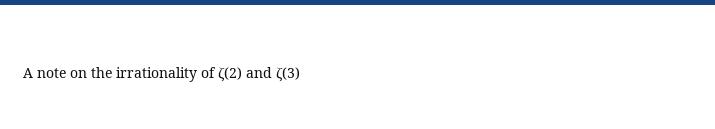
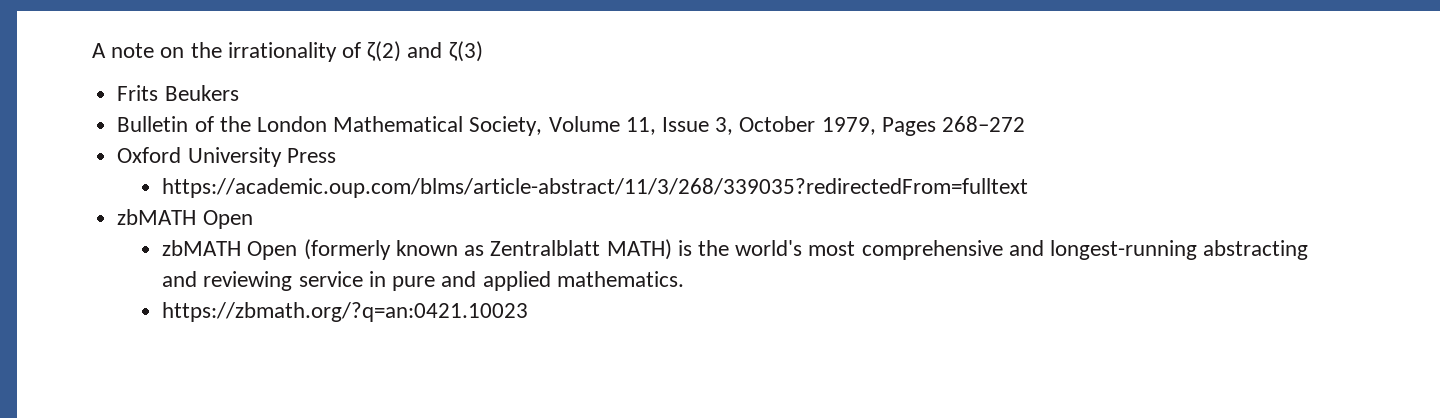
+ Frits Beukers
+ Bulletin of the London Mathematical Society, Volume 11, Issue 3, October 1979, Pages 268–272
+ Oxford University Press
+ https://academic.oup.com/blms/article-abstract/11/3/268/339035?redirectedFrom=fulltext
+ zbMATH Open
+ zbMATH Open (formerly known as Zentralblatt MATH) is the world's most comprehensive and longest-running abstracting and reviewing service in pure and applied mathematics.
+ https://zbmath.org/?q=an:0421.10023

